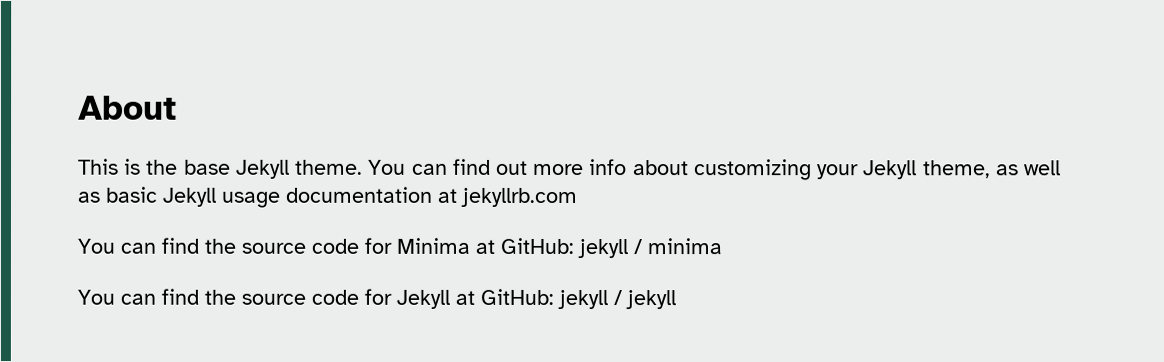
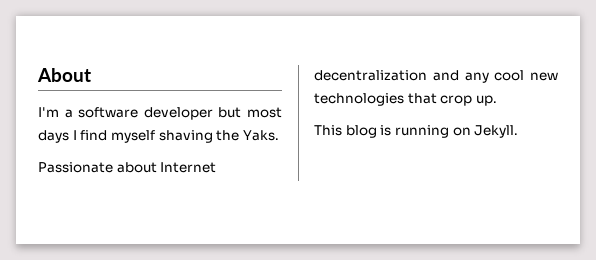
- This is the base Jekyll theme. You can find out more info about customizing your Jekyll theme, as well as basic Jekyll usage documentation at jekyllrb.com
- You can find the source code for Minima at GitHub: jekyll / minima
- You can find the source code for Jekyll at GitHub: jekyll / jekyll
+ I'm a software developer but most days I find myself shaving the Yaks.
+ Passionate about Internet decentralization and any cool new technologies that crop up.
+ This blog is running on Jekyll.

